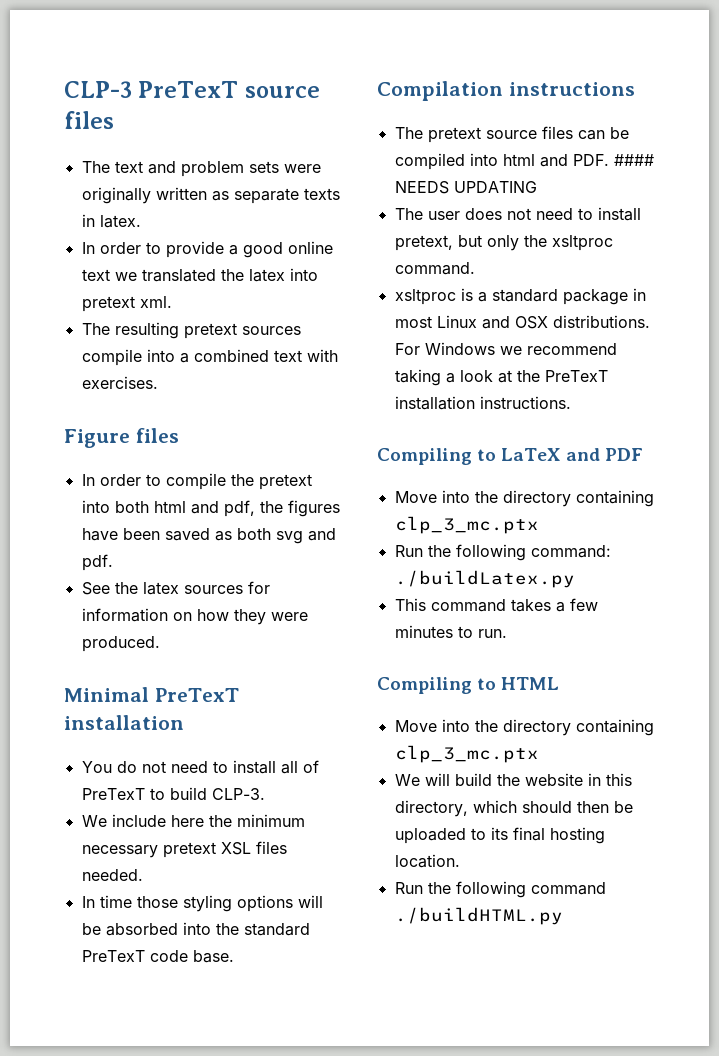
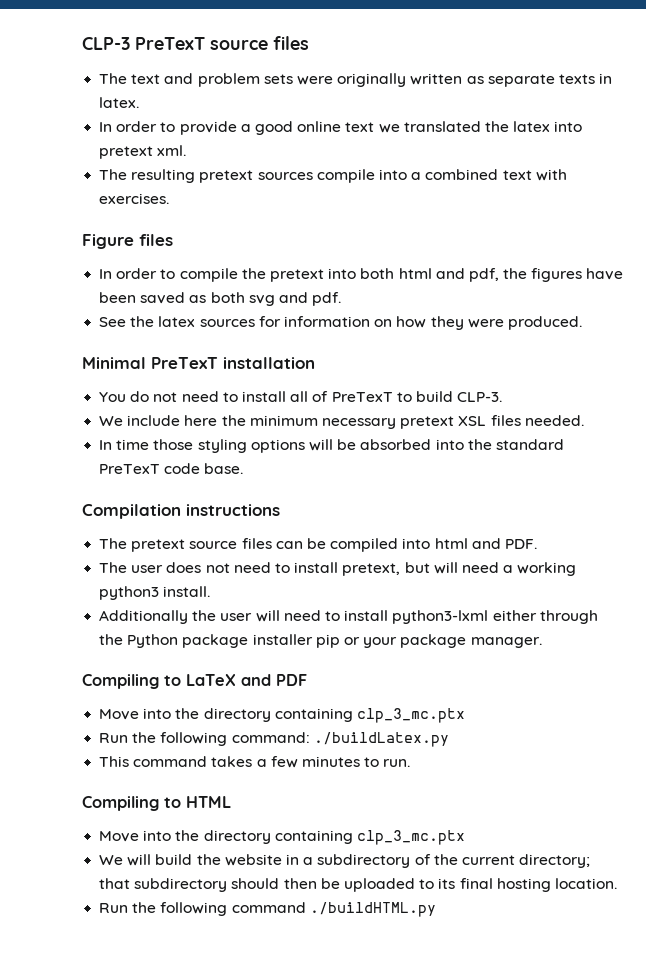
- The pretext source files can be compiled into html and PDF. #### NEEDS UPDATING
+ The pretext source files can be compiled into html and PDF.
- The user does not need to install pretext, but only the xsltproc command.
- xsltproc is a standard package in most Linux and OSX distributions. For Windows we recommend taking a look at the PreTexT installation instructions.
+ The user does not need to install pretext, but will need a working python3 install.
+ Additionally the user will need to install python3-lxml either through the Python package installer pip or your package manager.
- We will build the website in this directory, which should then be uploaded to its final hosting location.
+ We will build the website in a subdirectory of the current directory; that subdirectory should then be uploaded to its final hosting location.

